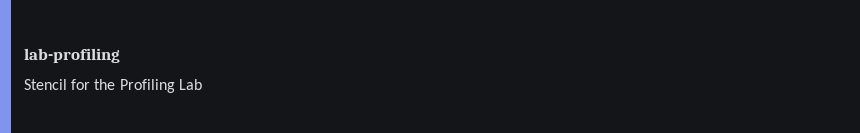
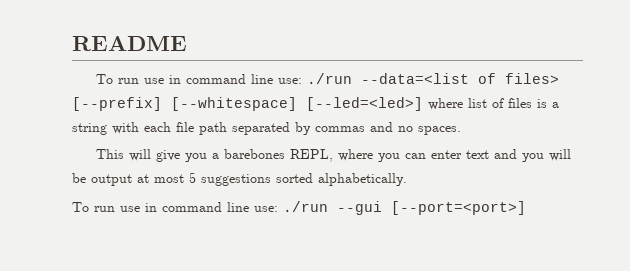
- lab-profiling
- Stencil for the Profiling Lab
+ README
+ To run use in command line use: ./run --data=<list of files> [--prefix] [--whitespace] [--led=<led>] where list of files is a string with each file path separated by commas and no spaces.
+ This will give you a barebones REPL, where you can enter text and you will be output at most 5 suggestions sorted alphabetically.
+ To run use in command line use: ./run --gui [--port=<port>]

